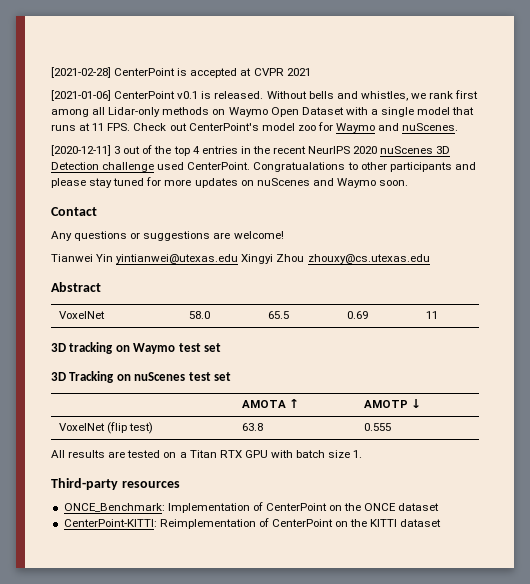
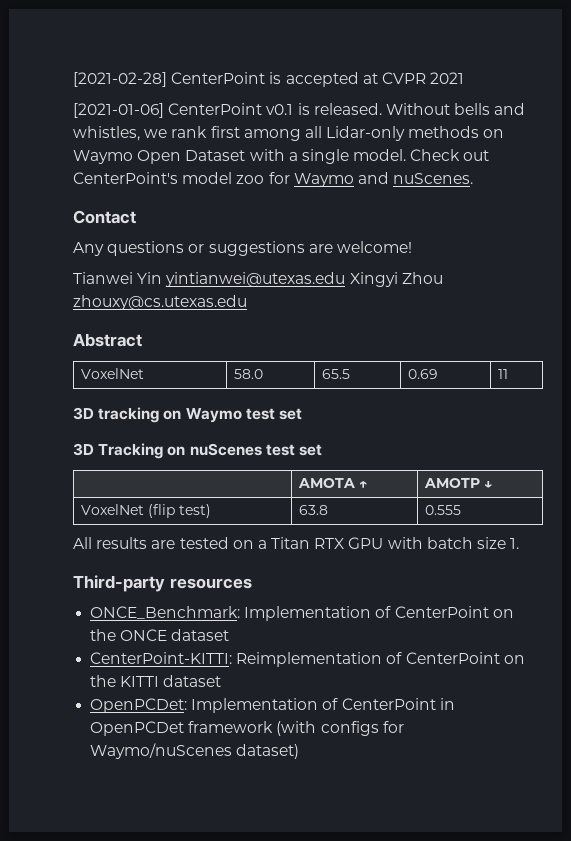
- Without bells and whistles, we rank first among all Lidar-only methods on Waymo Open Dataset with a single model that runs at 11 FPS. Check out CenterPoint's model zoo for Waymo and nuScenes.
+ Without bells and whistles, we rank first among all Lidar-only methods on Waymo Open Dataset with a single model. Check out CenterPoint's model zoo for Waymo and nuScenes.
- [2020-12-11] 3 out of the top 4 entries in the recent NeurIPS 2020 nuScenes 3D Detection challenge used CenterPoint. Congratualations to other participants and please stay tuned for more updates on nuScenes and Waymo soon.
+ OpenPCDet: Implementation of CenterPoint in OpenPCDet framework (with configs for Waymo/nuScenes dataset)

